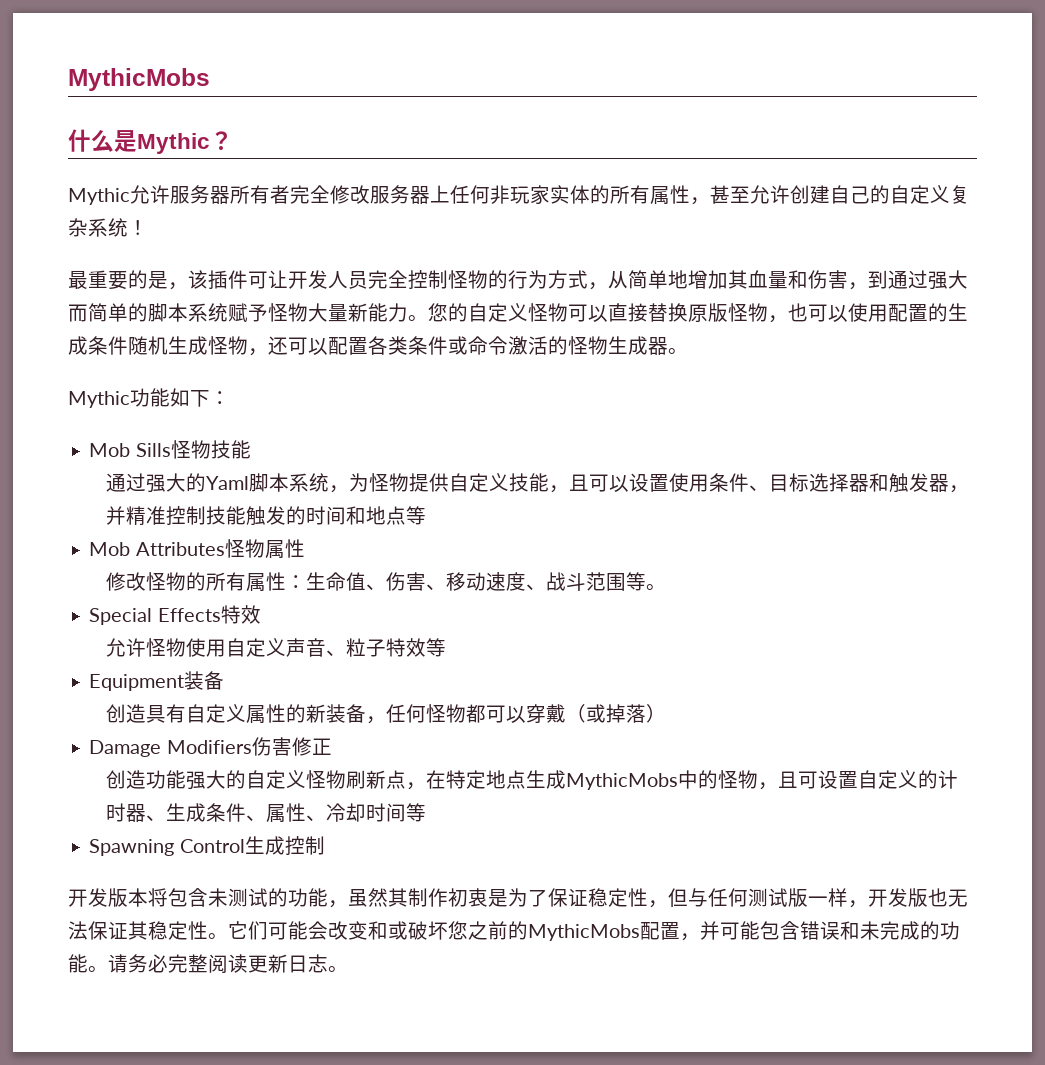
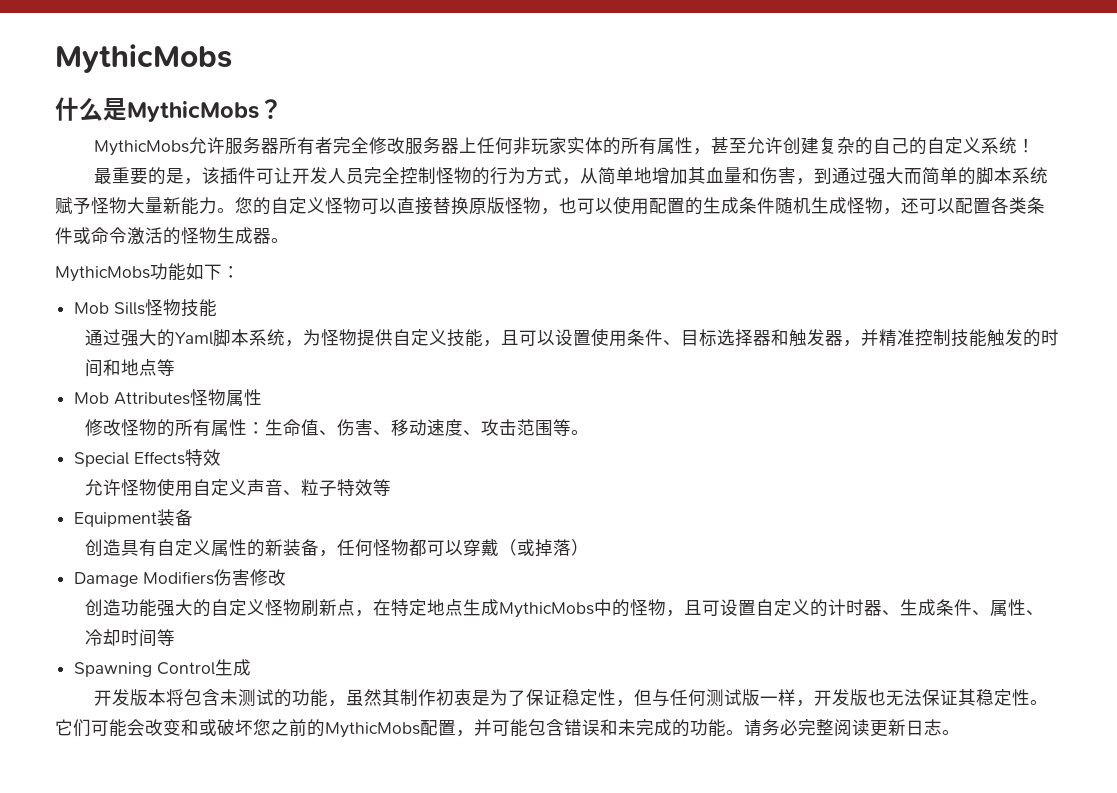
- 什么是Mythic？
+ 什么是MythicMobs？
- Mythic允许服务器所有者完全修改服务器上任何非玩家实体的所有属性，甚至允许创建自己的自定义复杂系统！
+ MythicMobs允许服务器所有者完全修改服务器上任何非玩家实体的所有属性，甚至允许创建复杂的自己的自定义系统！
- Mythic功能如下：
+ MythicMobs功能如下：
- 修改怪物的所有属性：生命值、伤害、移动速度、战斗范围等。
+ 修改怪物的所有属性：生命值、伤害、移动速度、攻击范围等。
- Damage Modifiers伤害修正
+ Damage Modifiers伤害修改
- Spawning Control生成控制
+ Spawning Control生成

